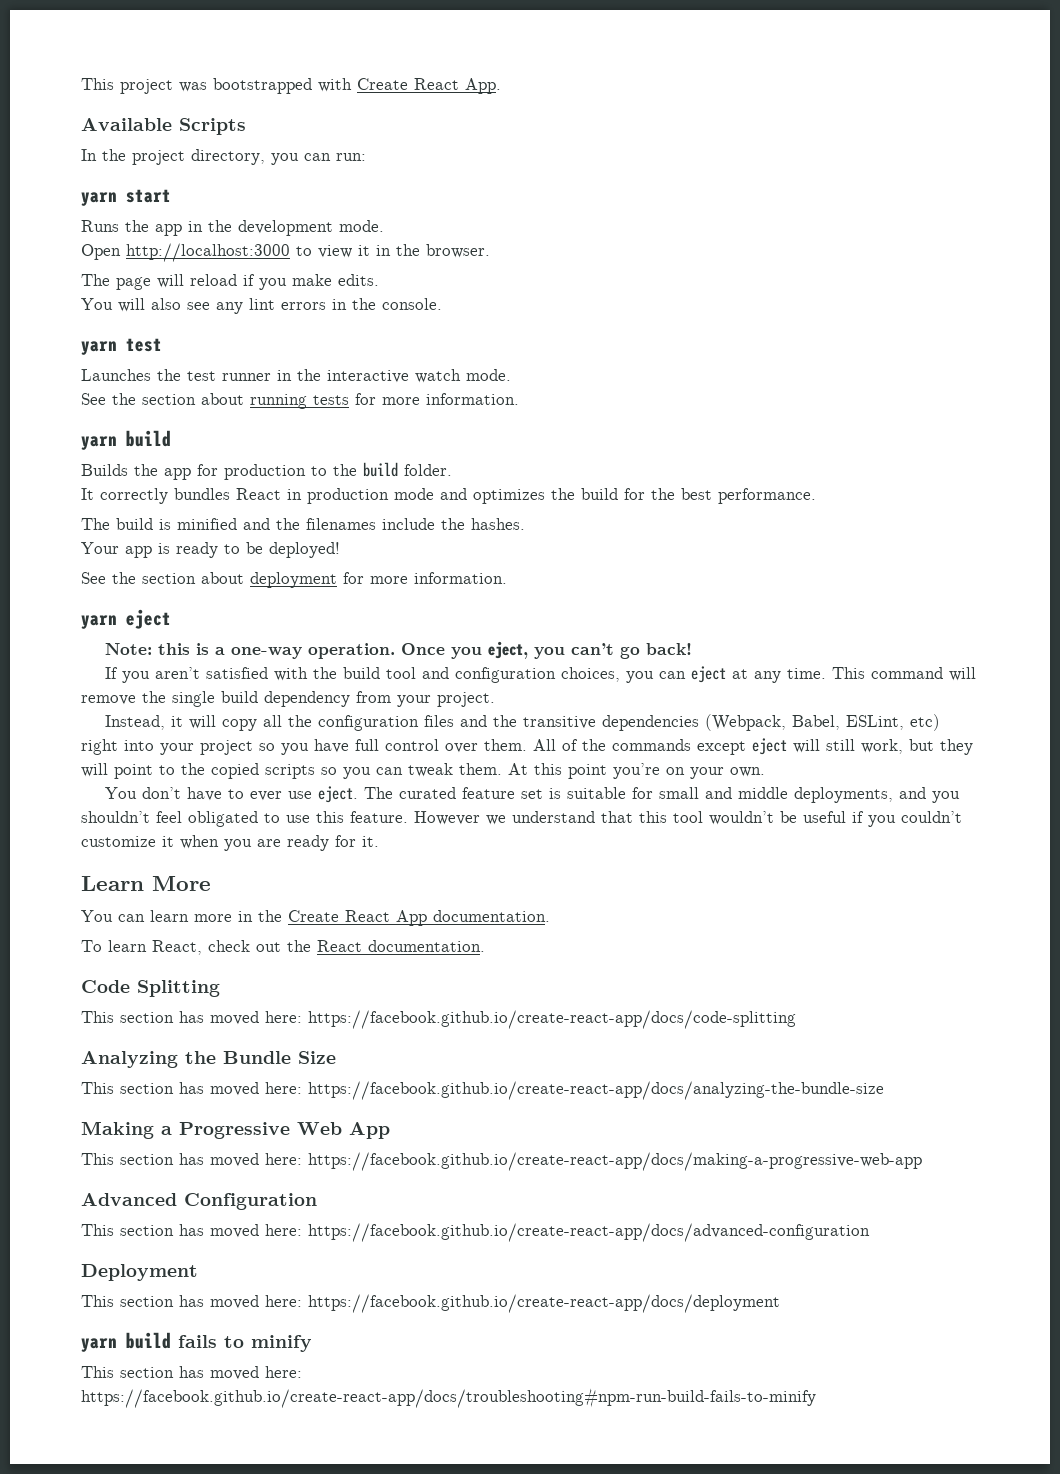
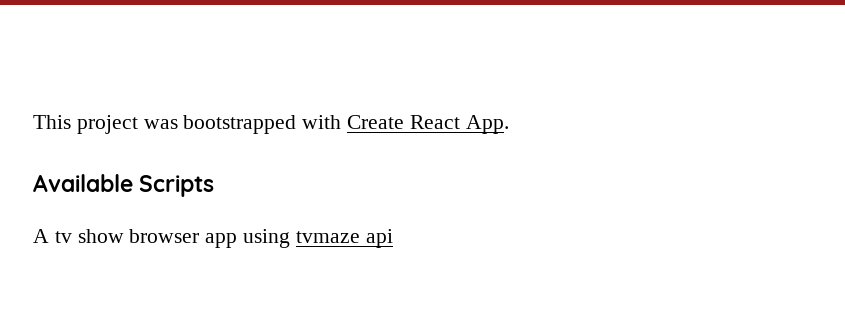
- In the project directory, you can run:
- yarn start
- Runs the app in the development mode.
- Open http://localhost:3000 to view it in the browser.
- The page will reload if you make edits.
- You will also see any lint errors in the console.
- yarn test
- Launches the test runner in the interactive watch mode.
- See the section about running tests for more information.
- yarn build
- Builds the app for production to the build folder.
- It correctly bundles React in production mode and optimizes the build for the best performance.
- The build is minified and the filenames include the hashes.
- Your app is ready to be deployed!
- See the section about deployment for more information.
- yarn eject
- Note: this is a one-way operation. Once you eject, you can’t go back!
- If you aren’t satisfied with the build tool and configuration choices, you can eject at any time. This command will remove the single build dependency from your project.
- Instead, it will copy all the configuration files and the transitive dependencies (Webpack, Babel, ESLint, etc) right into your project so you have full control over them. All of the commands except eject will still work, but they will point to the copied scripts so you can tweak them. At this point you’re on your own.
- You don’t have to ever use eject. The curated feature set is suitable for small and middle deployments, and you shouldn’t feel obligated to use this feature. However we understand that this tool wouldn’t be useful if you couldn’t customize it when you are ready for it.
- Learn More
- You can learn more in the Create React App documentation.
- To learn React, check out the React documentation.
- Code Splitting
- This section has moved here: https://facebook.github.io/create-react-app/docs/code-splitting
- Analyzing the Bundle Size
- This section has moved here: https://facebook.github.io/create-react-app/docs/analyzing-the-bundle-size
- Making a Progressive Web App
- This section has moved here: https://facebook.github.io/create-react-app/docs/making-a-progressive-web-app
- Advanced Configuration
- This section has moved here: https://facebook.github.io/create-react-app/docs/advanced-configuration
- Deployment
- This section has moved here: https://facebook.github.io/create-react-app/docs/deployment
- yarn build fails to minify
- This section has moved here: https://facebook.github.io/create-react-app/docs/troubleshooting#npm-run-build-fails-to-minify
+ A tv show browser app using tvmaze api

